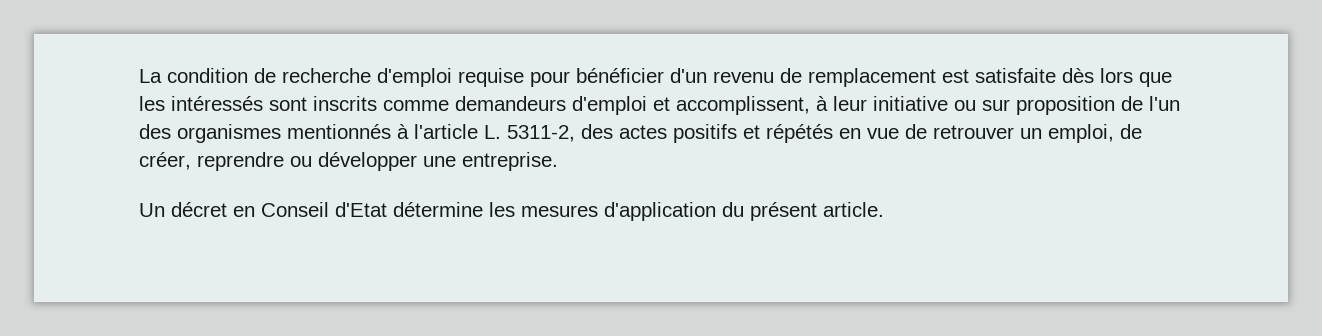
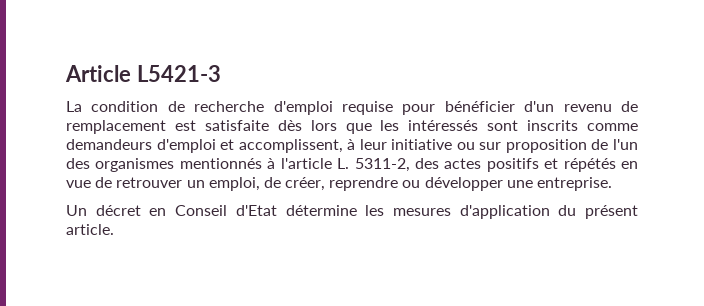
+ Article L5421-3

